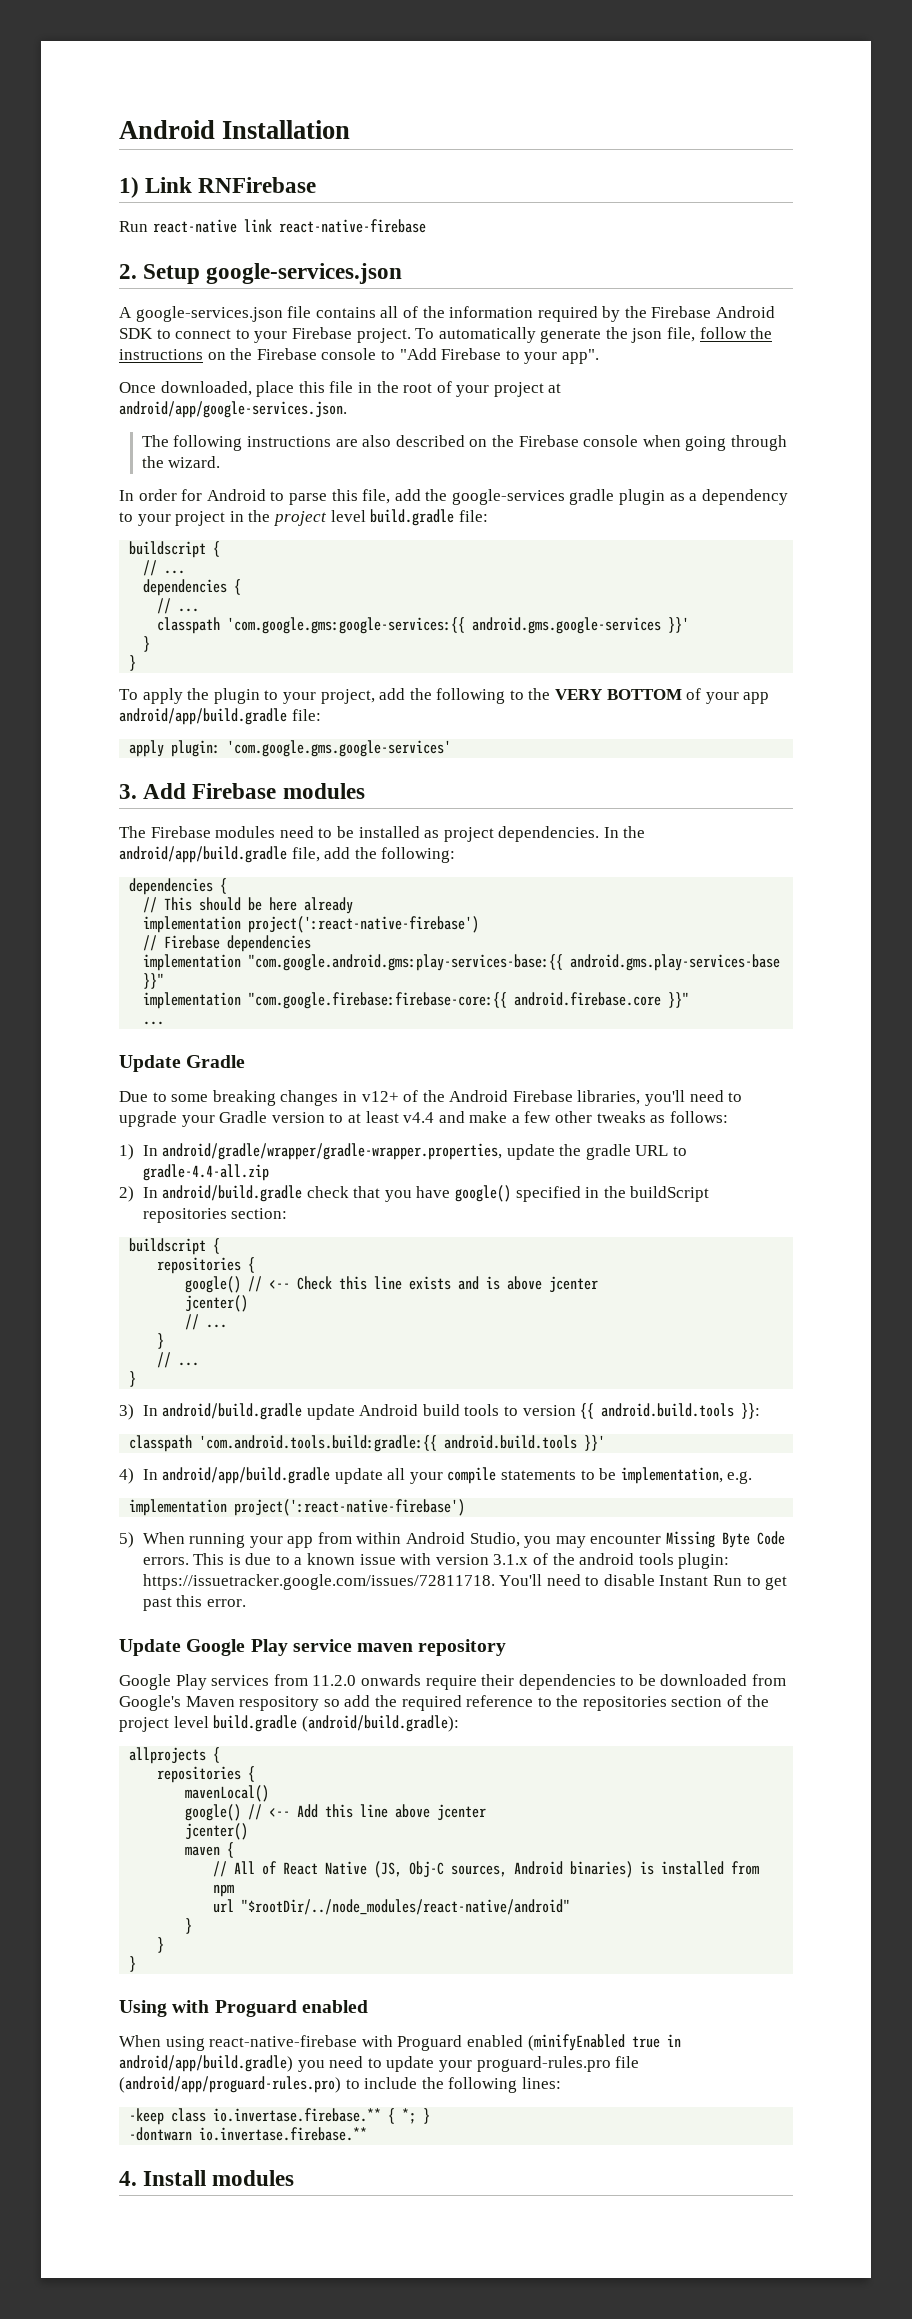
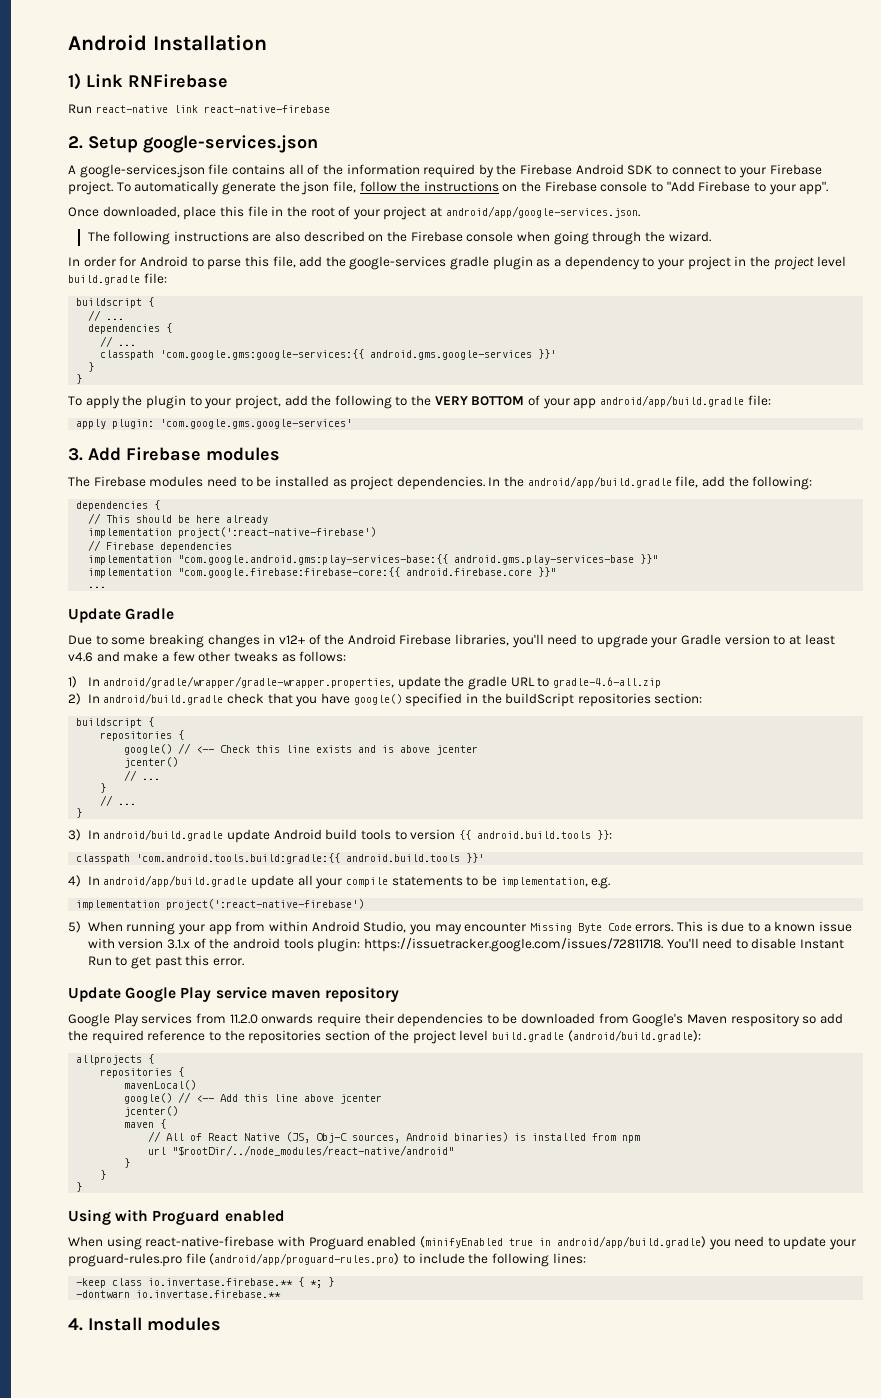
- Due to some breaking changes in v12+ of the Android Firebase libraries, you'll need to upgrade your Gradle version to at least v4.4 and make a few other tweaks as follows:
+ Due to some breaking changes in v12+ of the Android Firebase libraries, you'll need to upgrade your Gradle version to at least v4.6 and make a few other tweaks as follows:
- 1) In android/gradle/wrapper/gradle-wrapper.properties, update the gradle URL to gradle-4.4-all.zip
+ 1) In android/gradle/wrapper/gradle-wrapper.properties, update the gradle URL to gradle-4.6-all.zip

